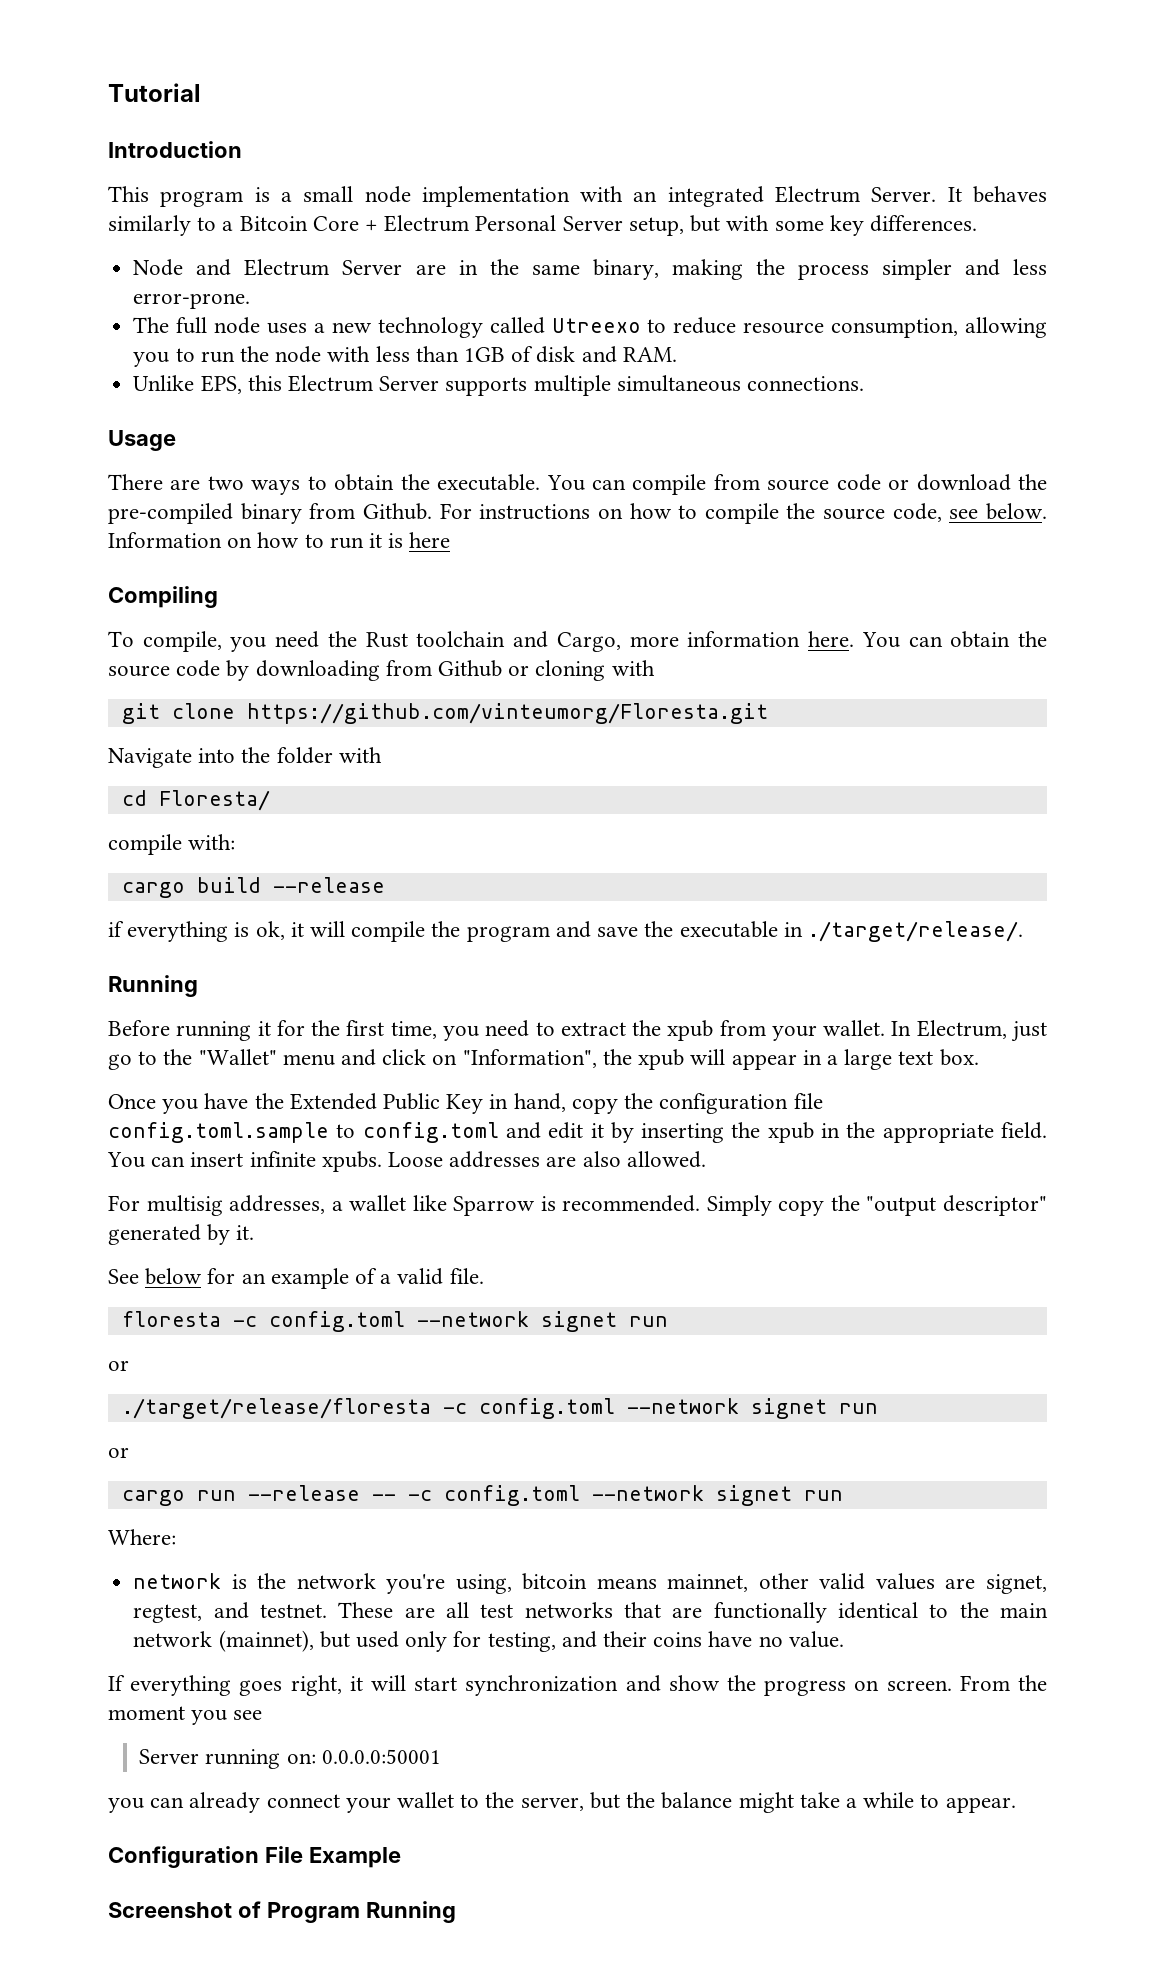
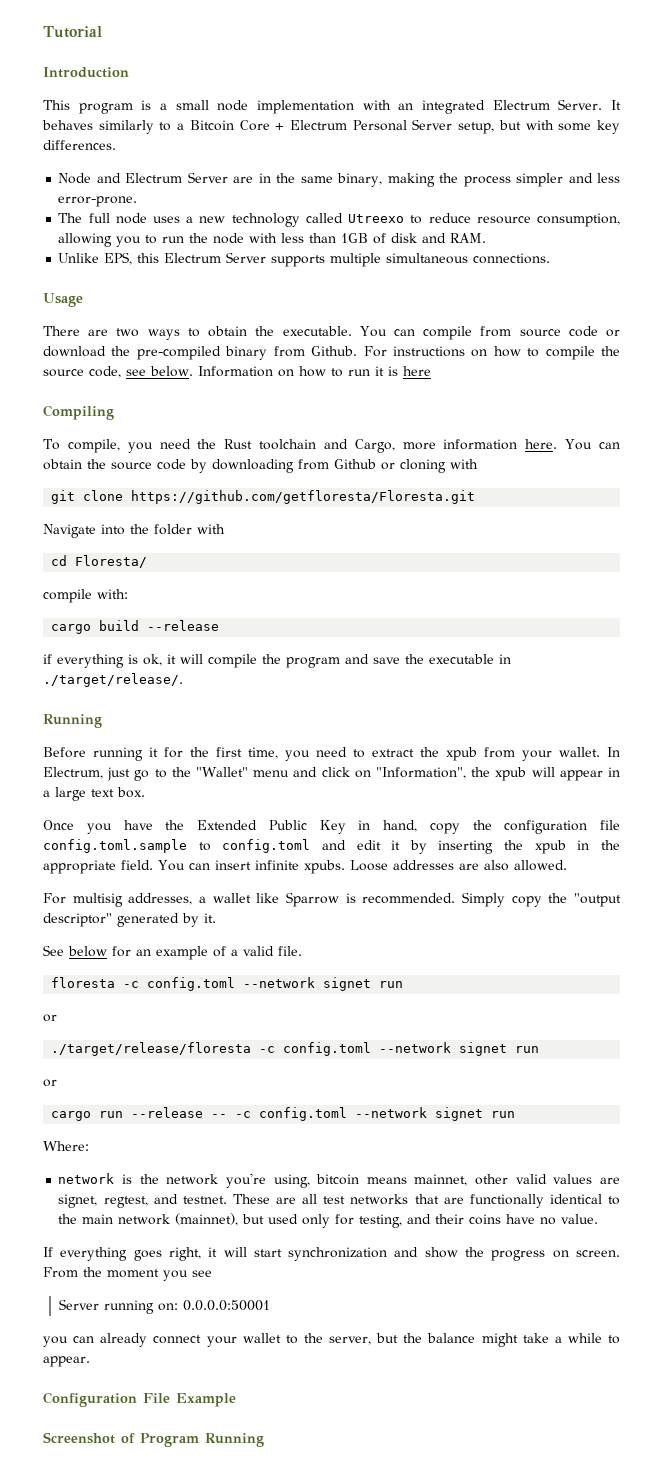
- git clone https://github.com/vinteumorg/Floresta.git
+ git clone https://github.com/getfloresta/Floresta.git

